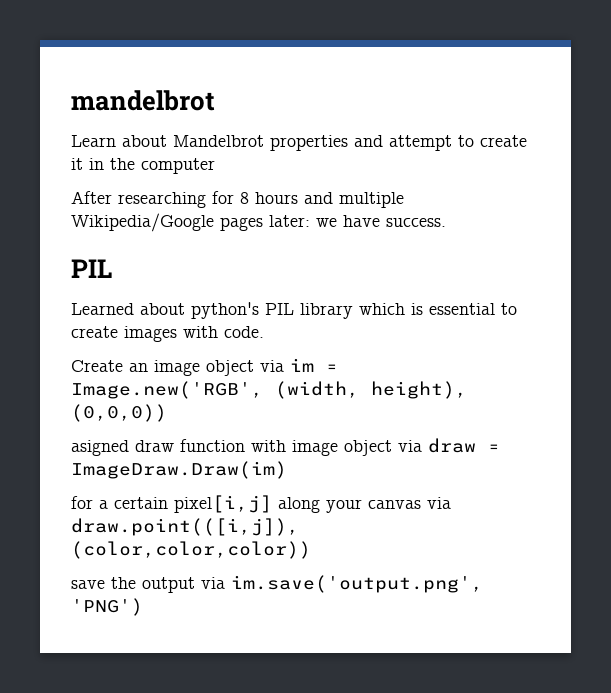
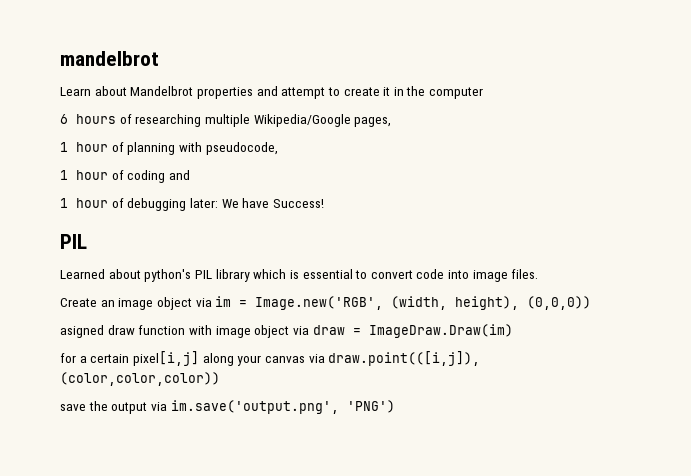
- After researching for 8 hours and multiple Wikipedia/Google pages later: we have success.
+ 6 hours of researching multiple Wikipedia/Google pages,
+ 1 hour of planning with pseudocode,
+ 1 hour of coding and
+ 1 hour of debugging later: We have Success!
- Learned about python's PIL library which is essential to create images with code.
+ Learned about python's PIL library which is essential to convert code into image files.

